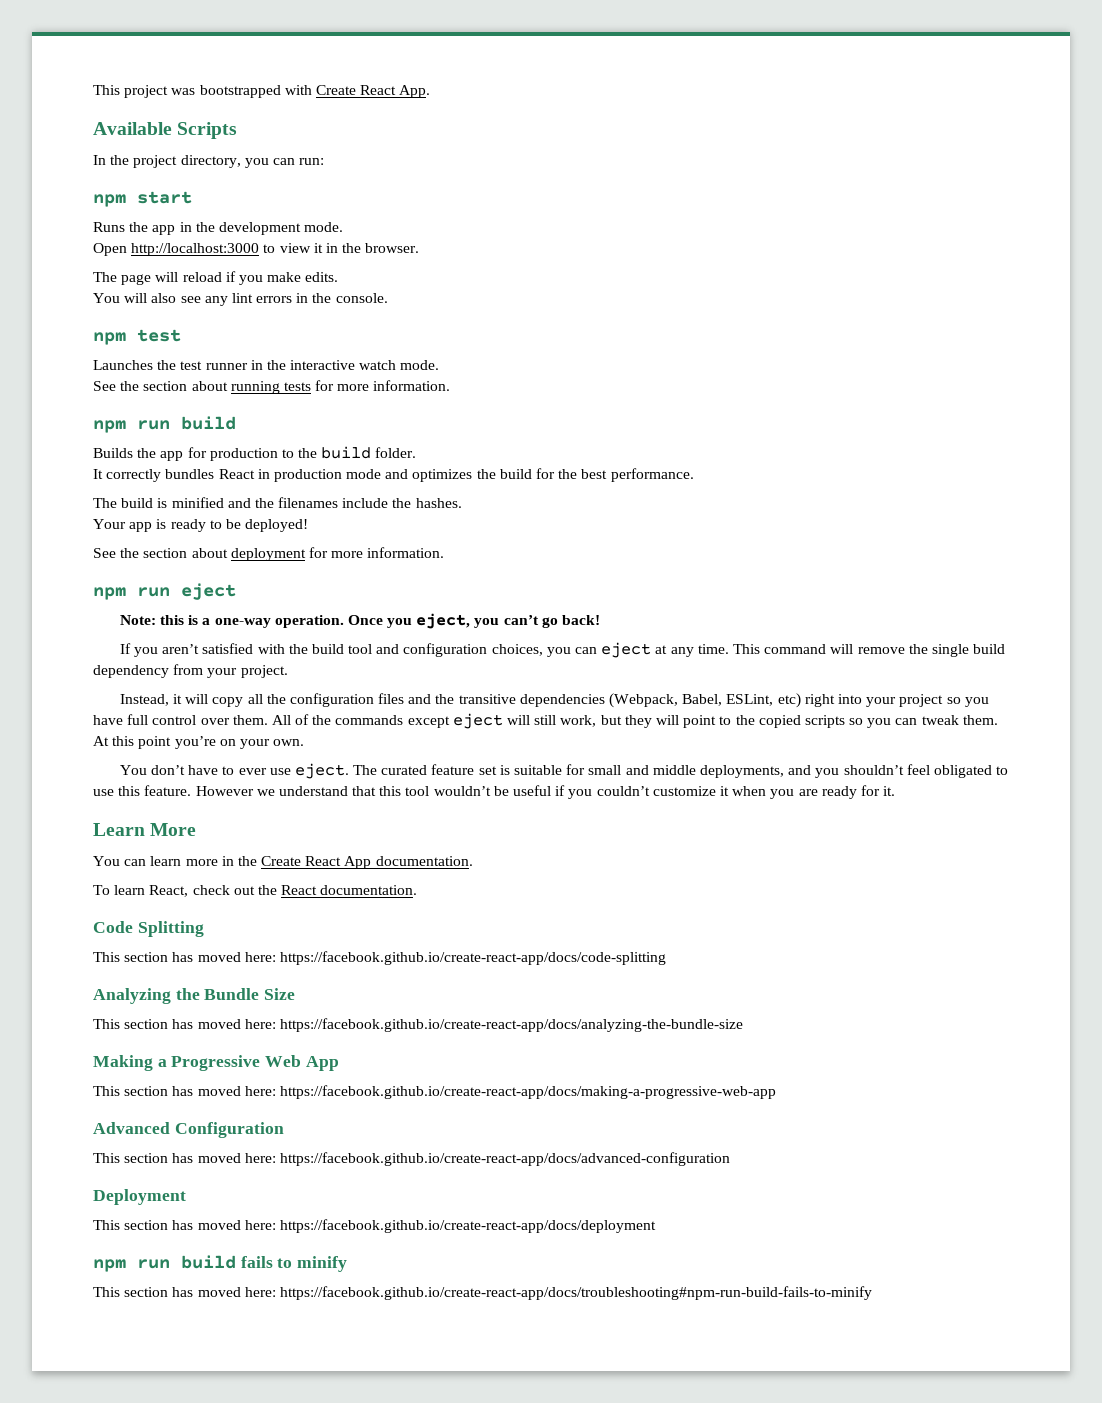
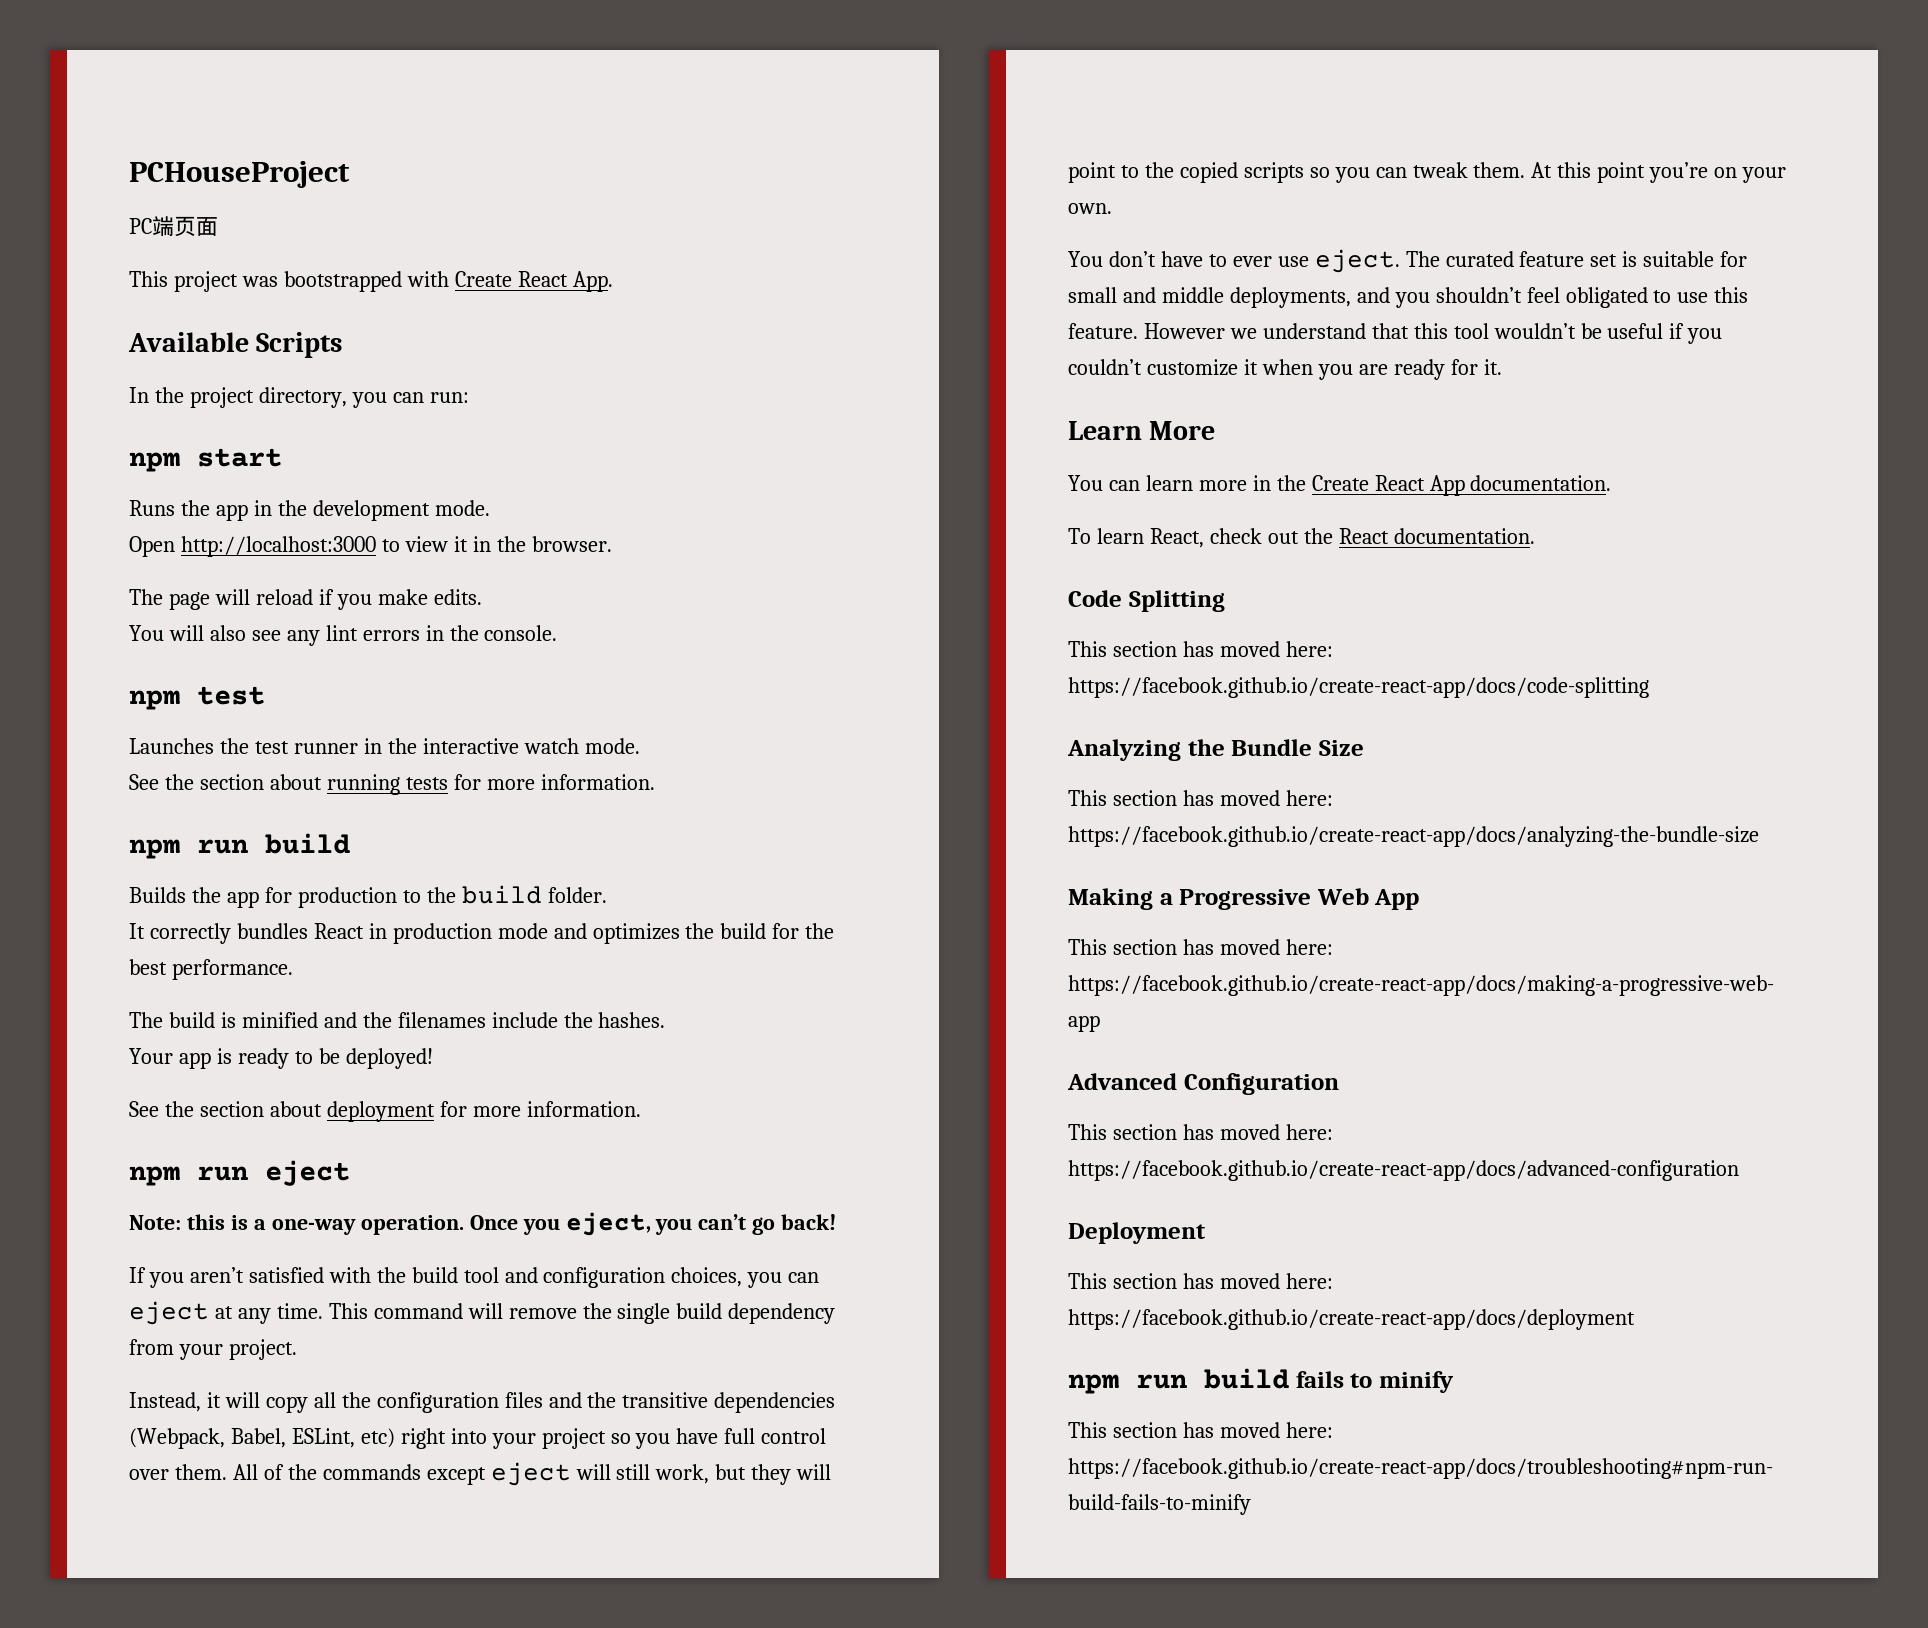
+ PCHouseProject
+ PC端页面

